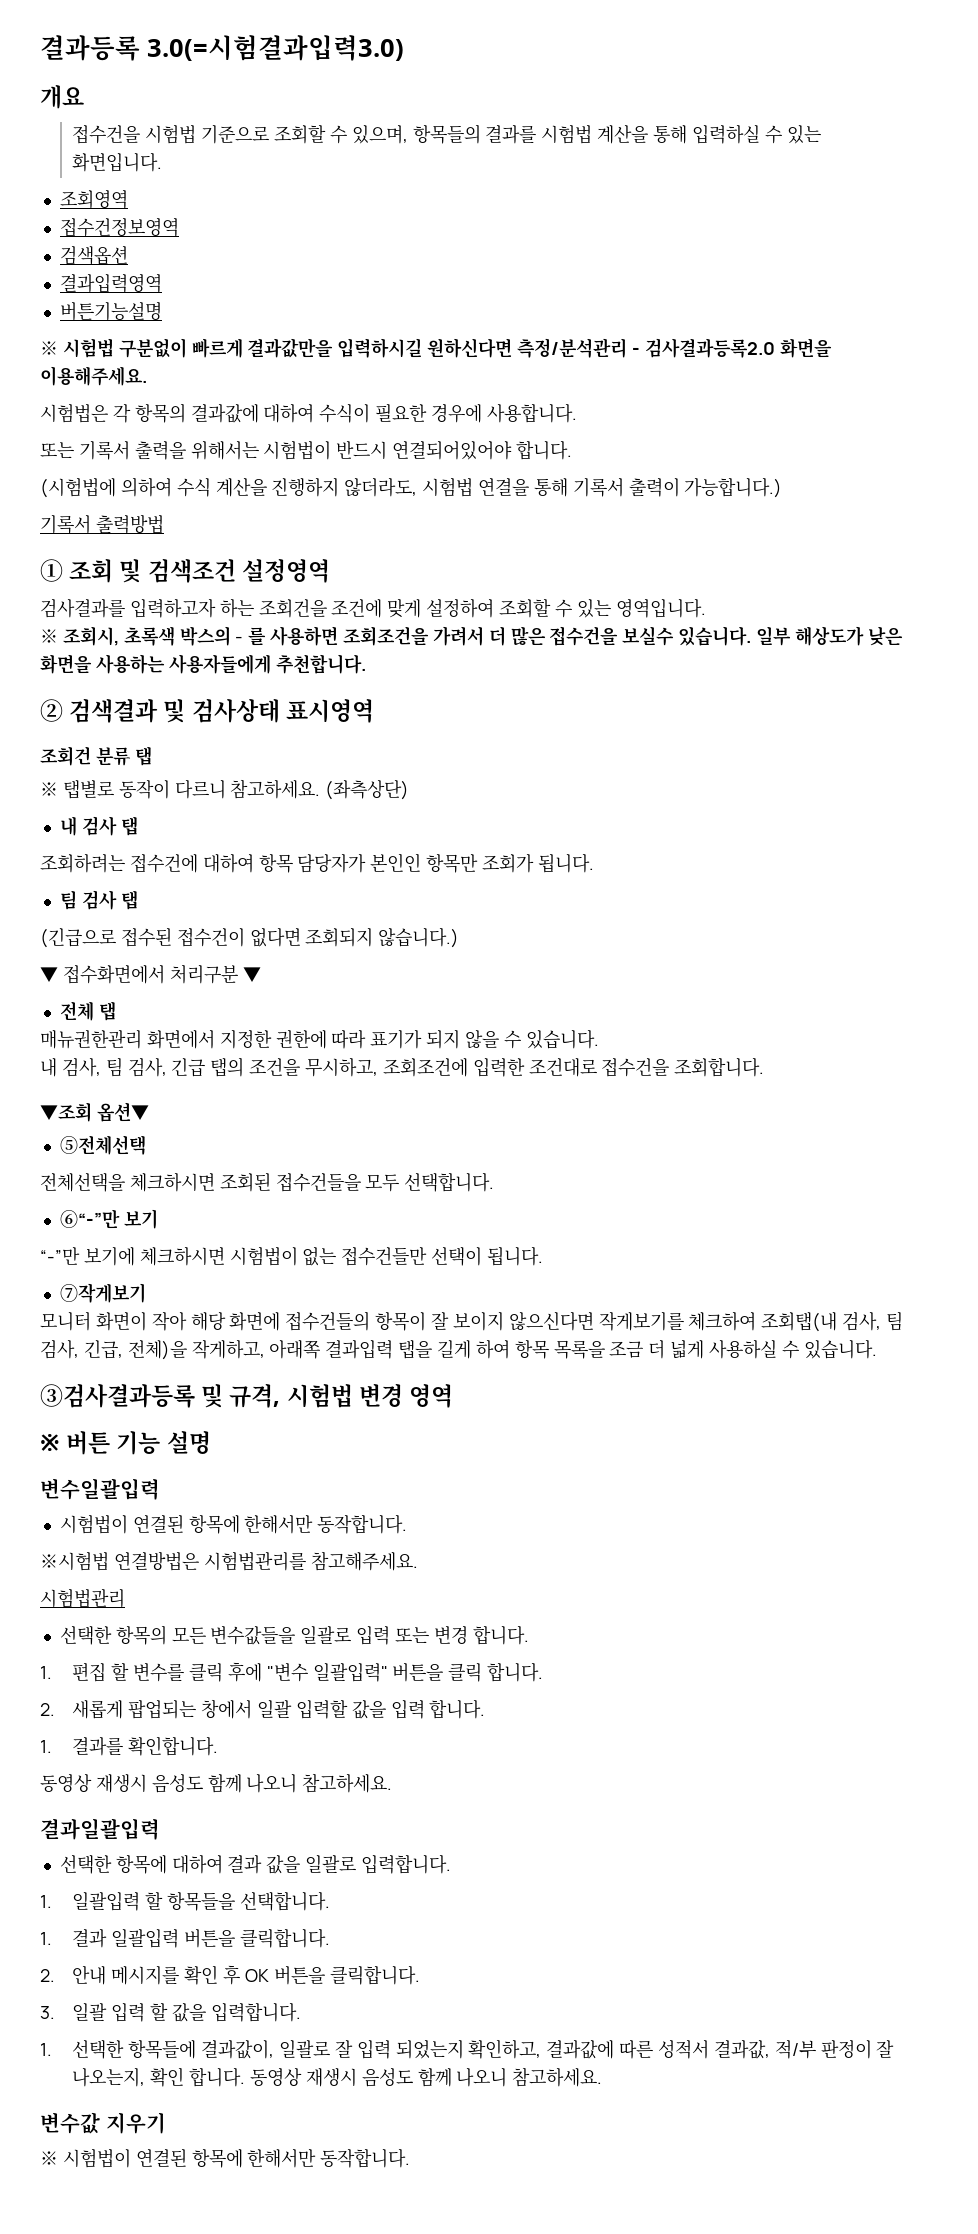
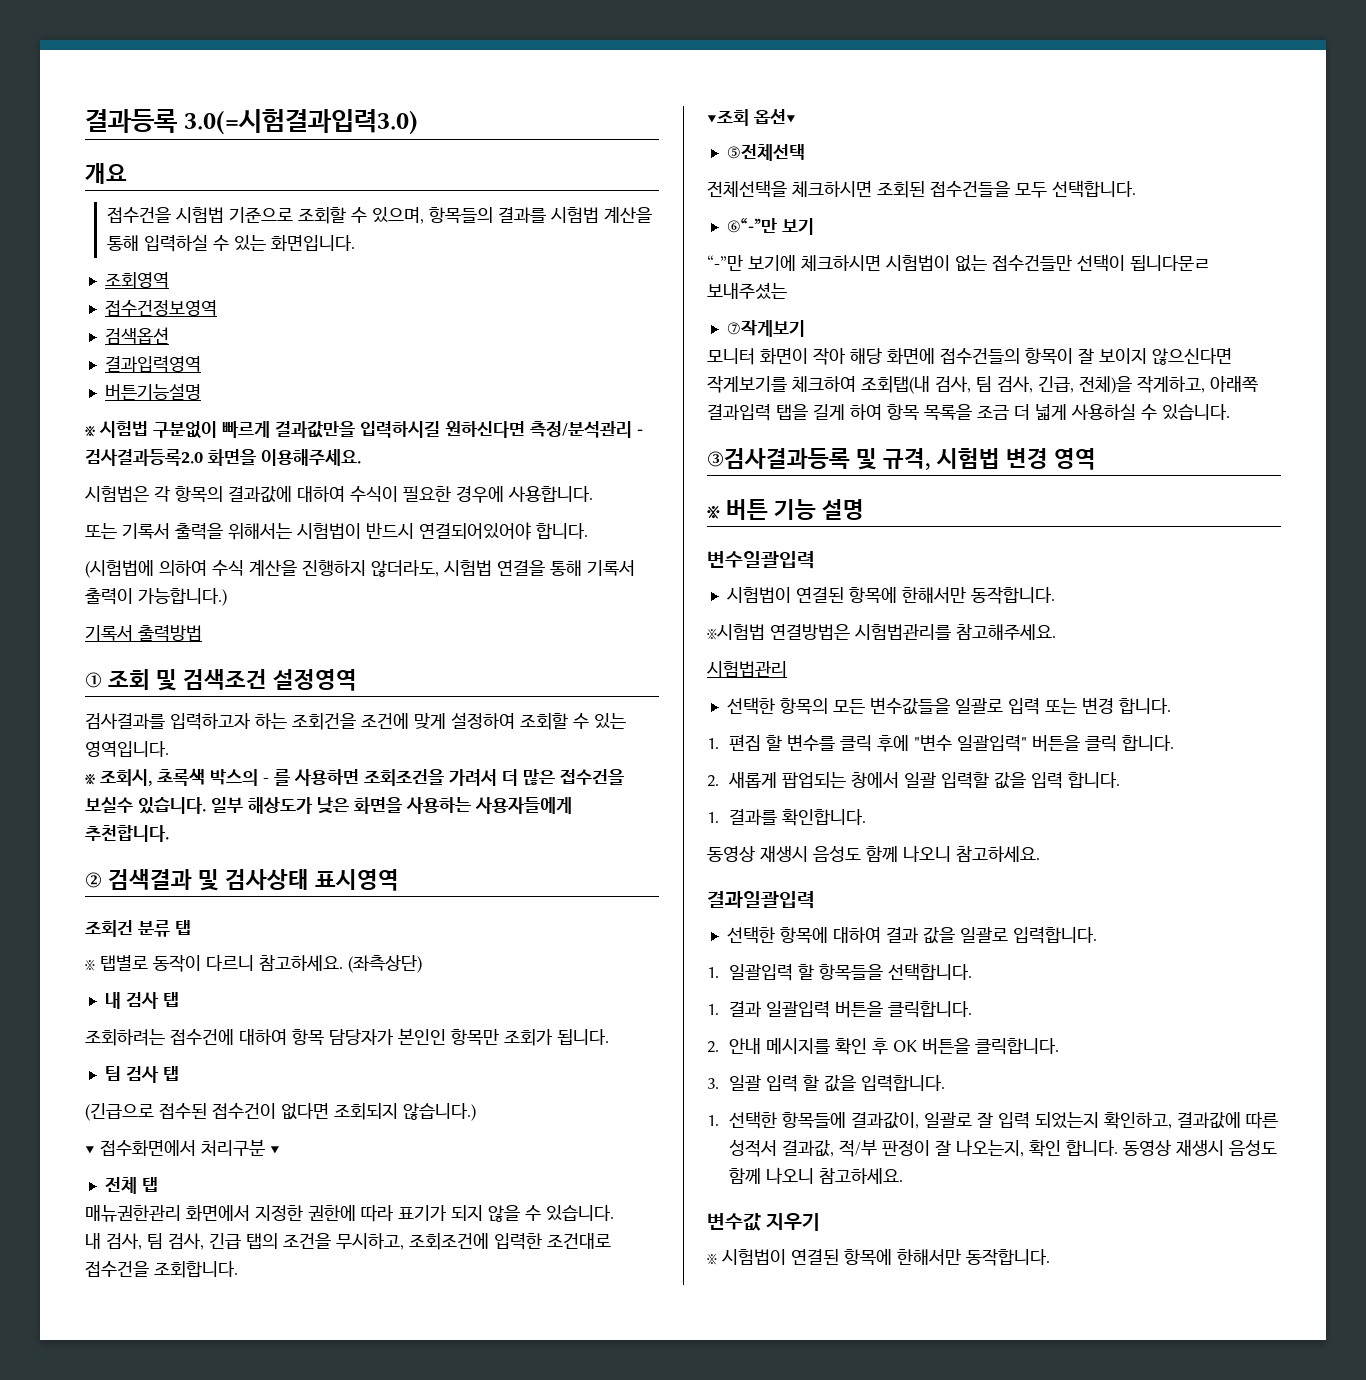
- “-”만 보기에 체크하시면 시험법이 없는 접수건들만 선택이 됩니다.
+ “-”만 보기에 체크하시면 시험법이 없는 접수건들만 선택이 됩니다문ㄹ 보내주셨는

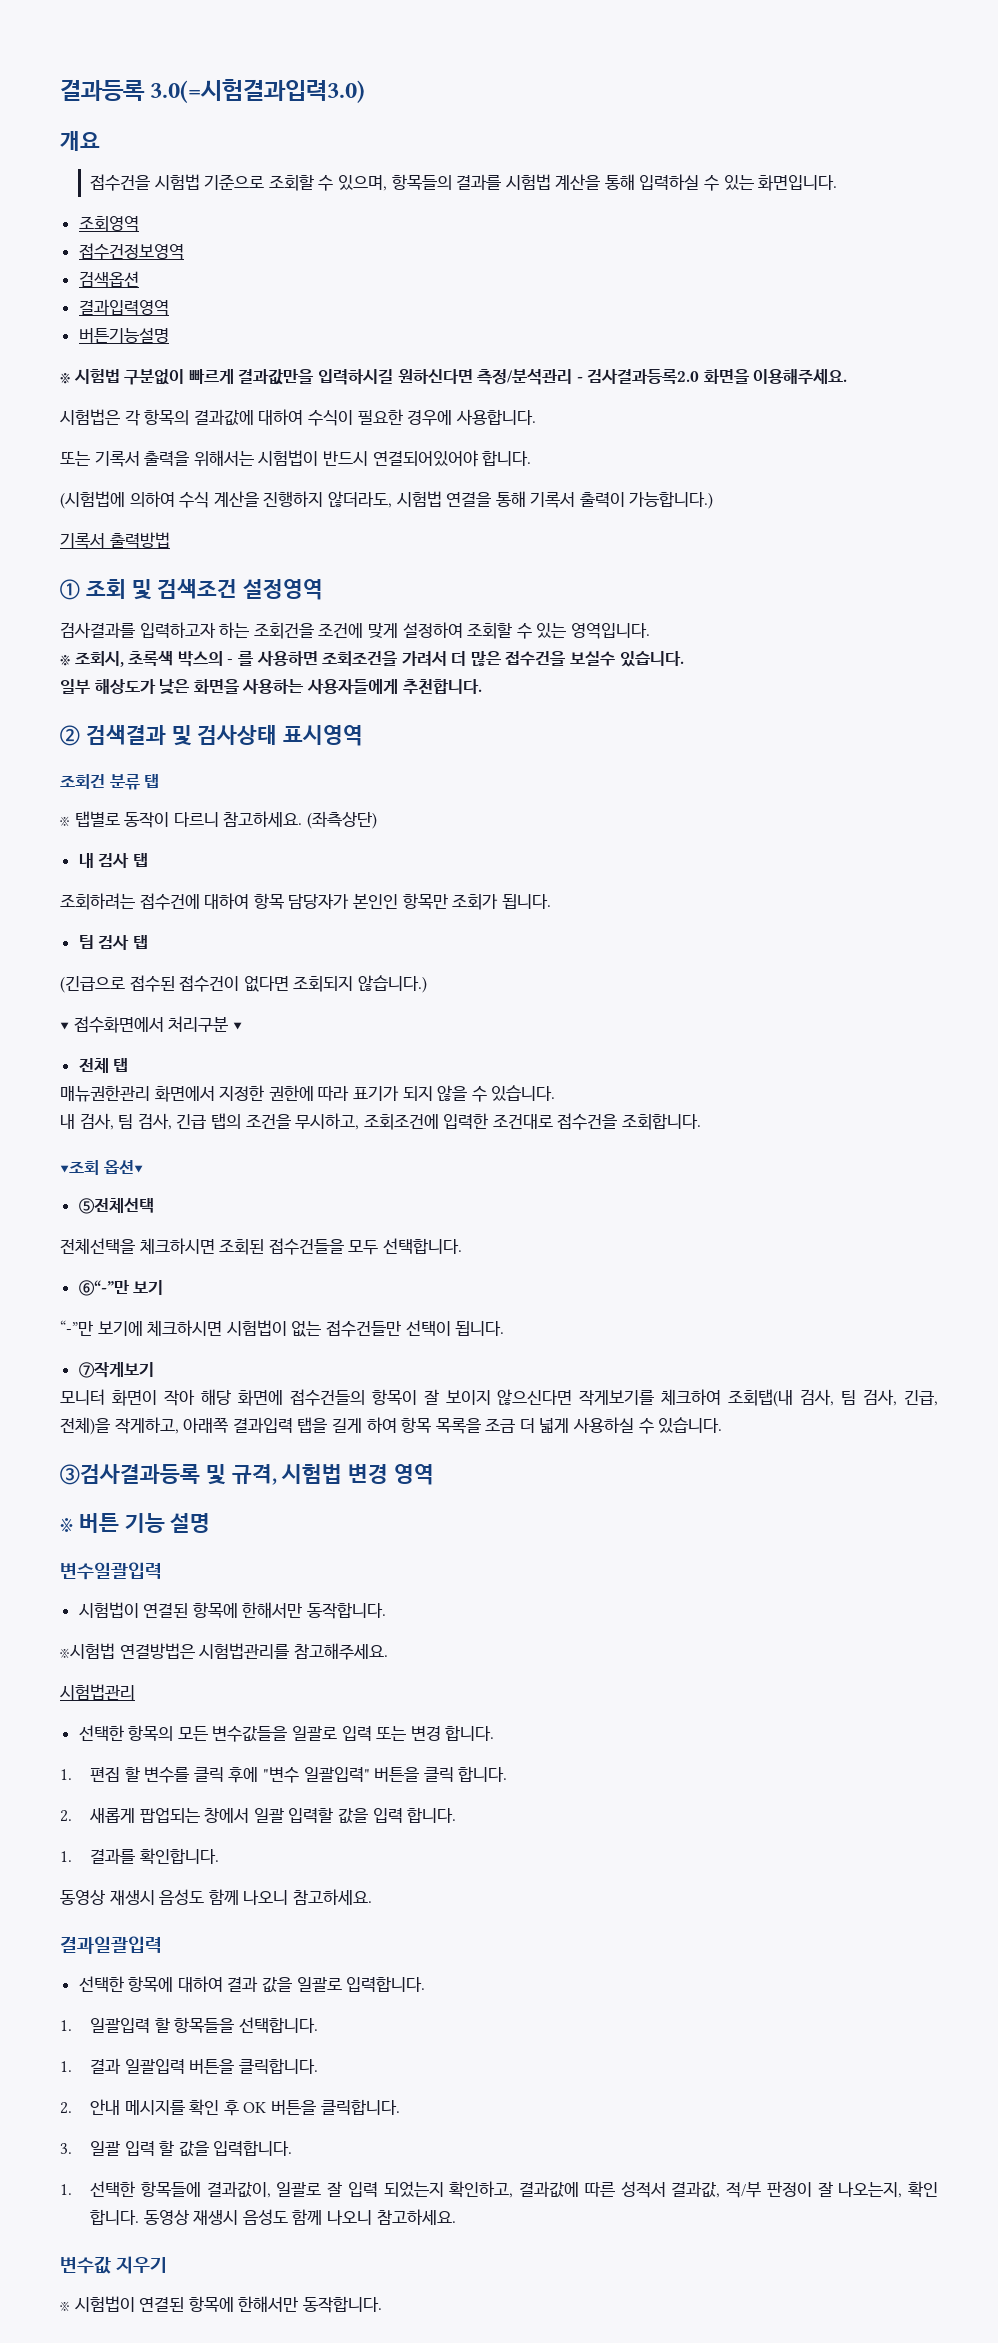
- ※ 조회시, 초록색 박스의 - 를 사용하면 조회조건을 가려서 더 많은 접수건을 보실수 있습니다. 일부 해상도가 낮은 화면을 사용하는 사용자들에게 추천합니다.
+ ※ 조회시, 초록색 박스의 - 를 사용하면 조회조건을 가려서 더 많은 접수건을 보실수 있습니다.
+ 일부 해상도가 낮은 화면을 사용하는 사용자들에게 추천합니다.
- “-”만 보기에 체크하시면 시험법이 없는 접수건들만 선택이 됩니다문ㄹ 보내주셨는
+ “-”만 보기에 체크하시면 시험법이 없는 접수건들만 선택이 됩니다.

